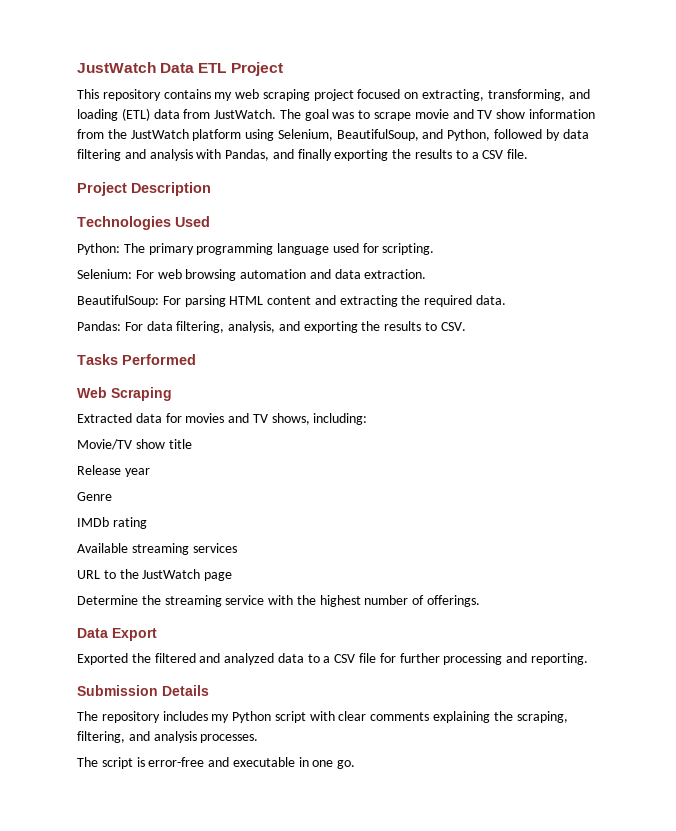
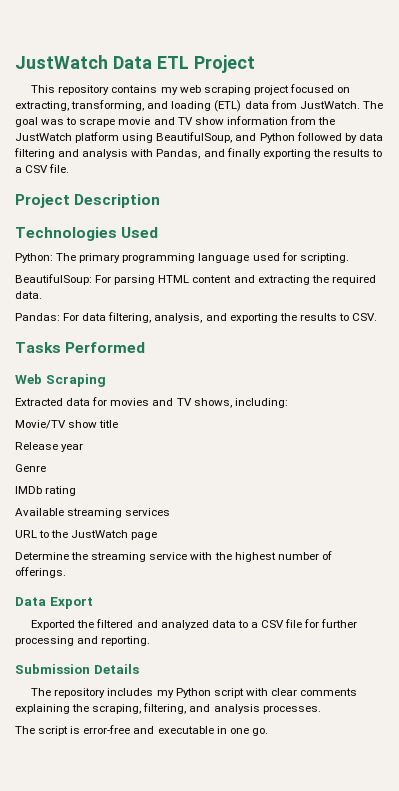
- The goal was to scrape movie and TV show information from the JustWatch platform using Selenium, BeautifulSoup, and Python, followed by data filtering and analysis with Pandas, and finally exporting the results to a CSV file.
+ The goal was to scrape movie and TV show information from the JustWatch platform using BeautifulSoup, and Python followed by data filtering and analysis with Pandas, and finally exporting the results to a CSV file.
- Selenium: For web browsing automation and data extraction.

